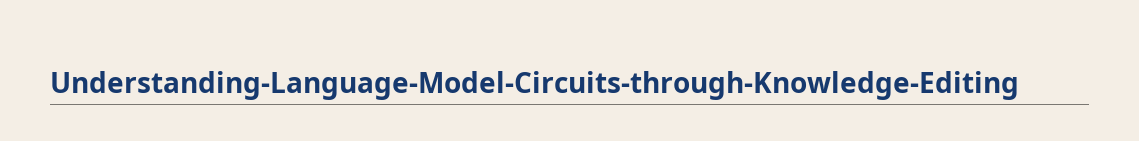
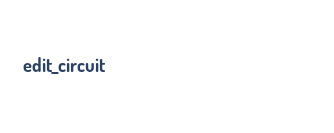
- Understanding-Language-Model-Circuits-through-Knowledge-Editing
+ edit_circuit

